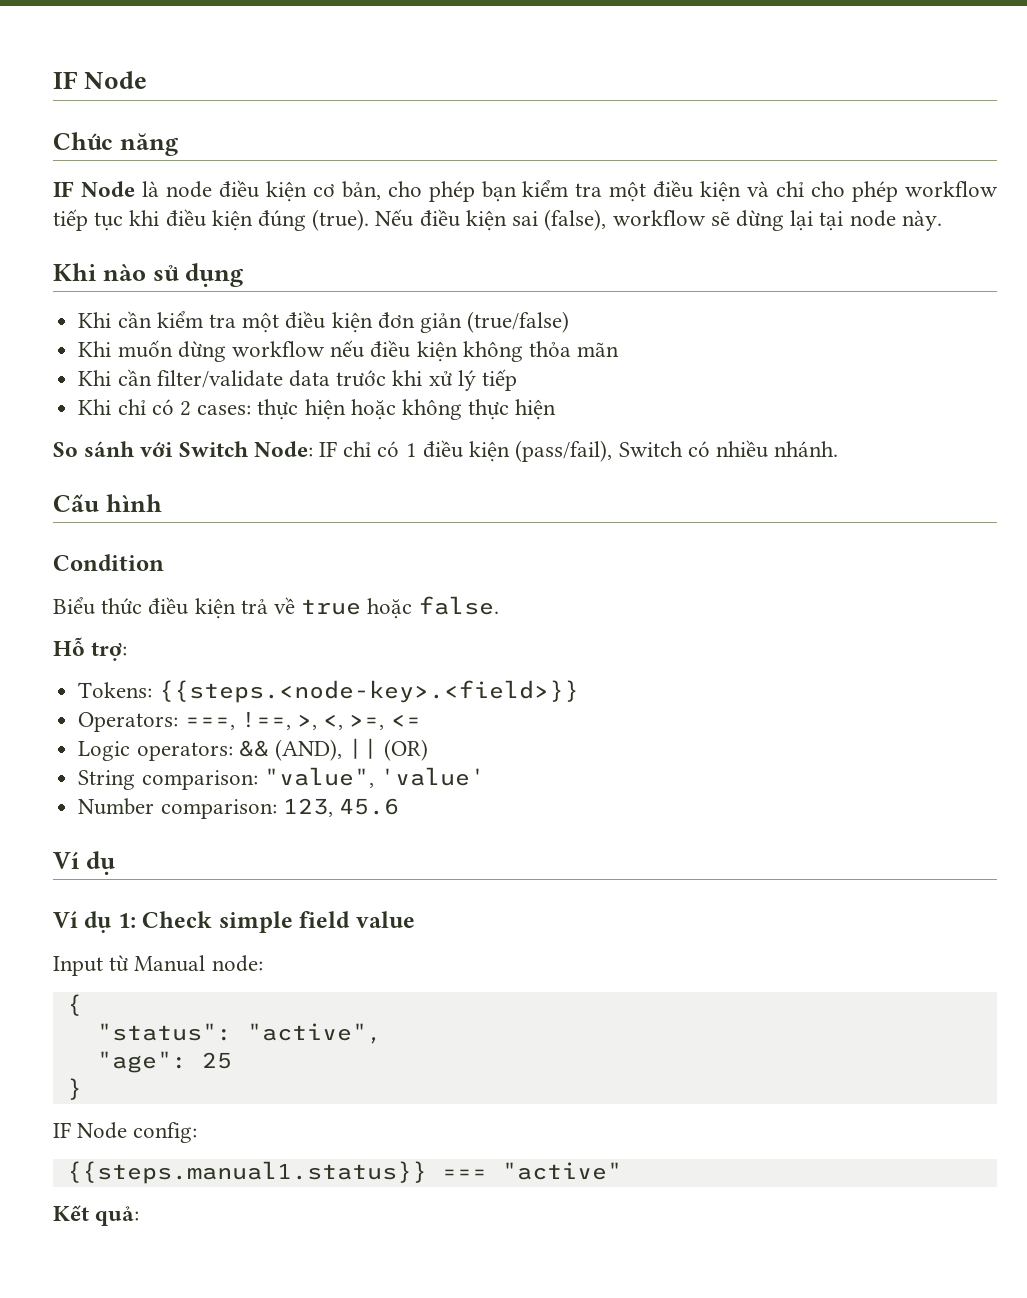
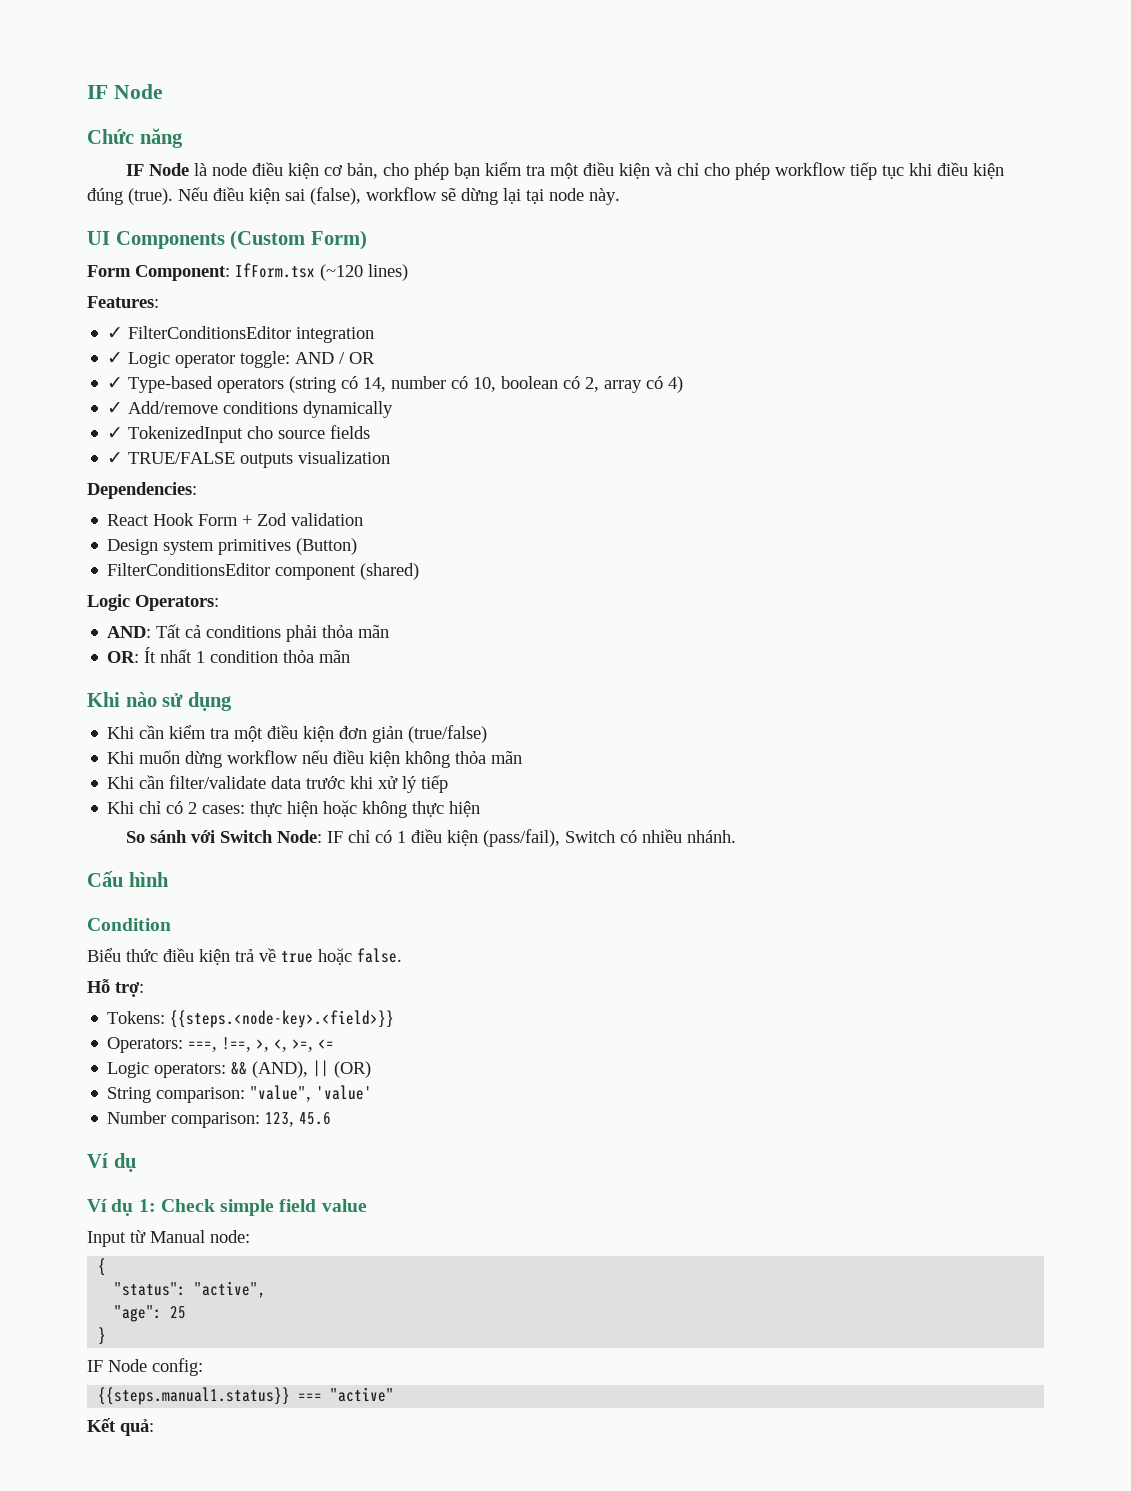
+ UI Components (Custom Form)
+ Form Component: IfForm.tsx (~120 lines)
+ Features:
+ ✓ FilterConditionsEditor integration
+ ✓ Logic operator toggle: AND / OR
+ ✓ Type-based operators (string có 14, number có 10, boolean có 2, array có 4)
+ ✓ Add/remove conditions dynamically
+ ✓ TokenizedInput cho source fields
+ ✓ TRUE/FALSE outputs visualization
+ Dependencies:
+ React Hook Form + Zod validation
+ Design system primitives (Button)
+ FilterConditionsEditor component (shared)
+ Logic Operators:
+ AND: Tất cả conditions phải thỏa mãn
+ OR: Ít nhất 1 condition thỏa mãn

